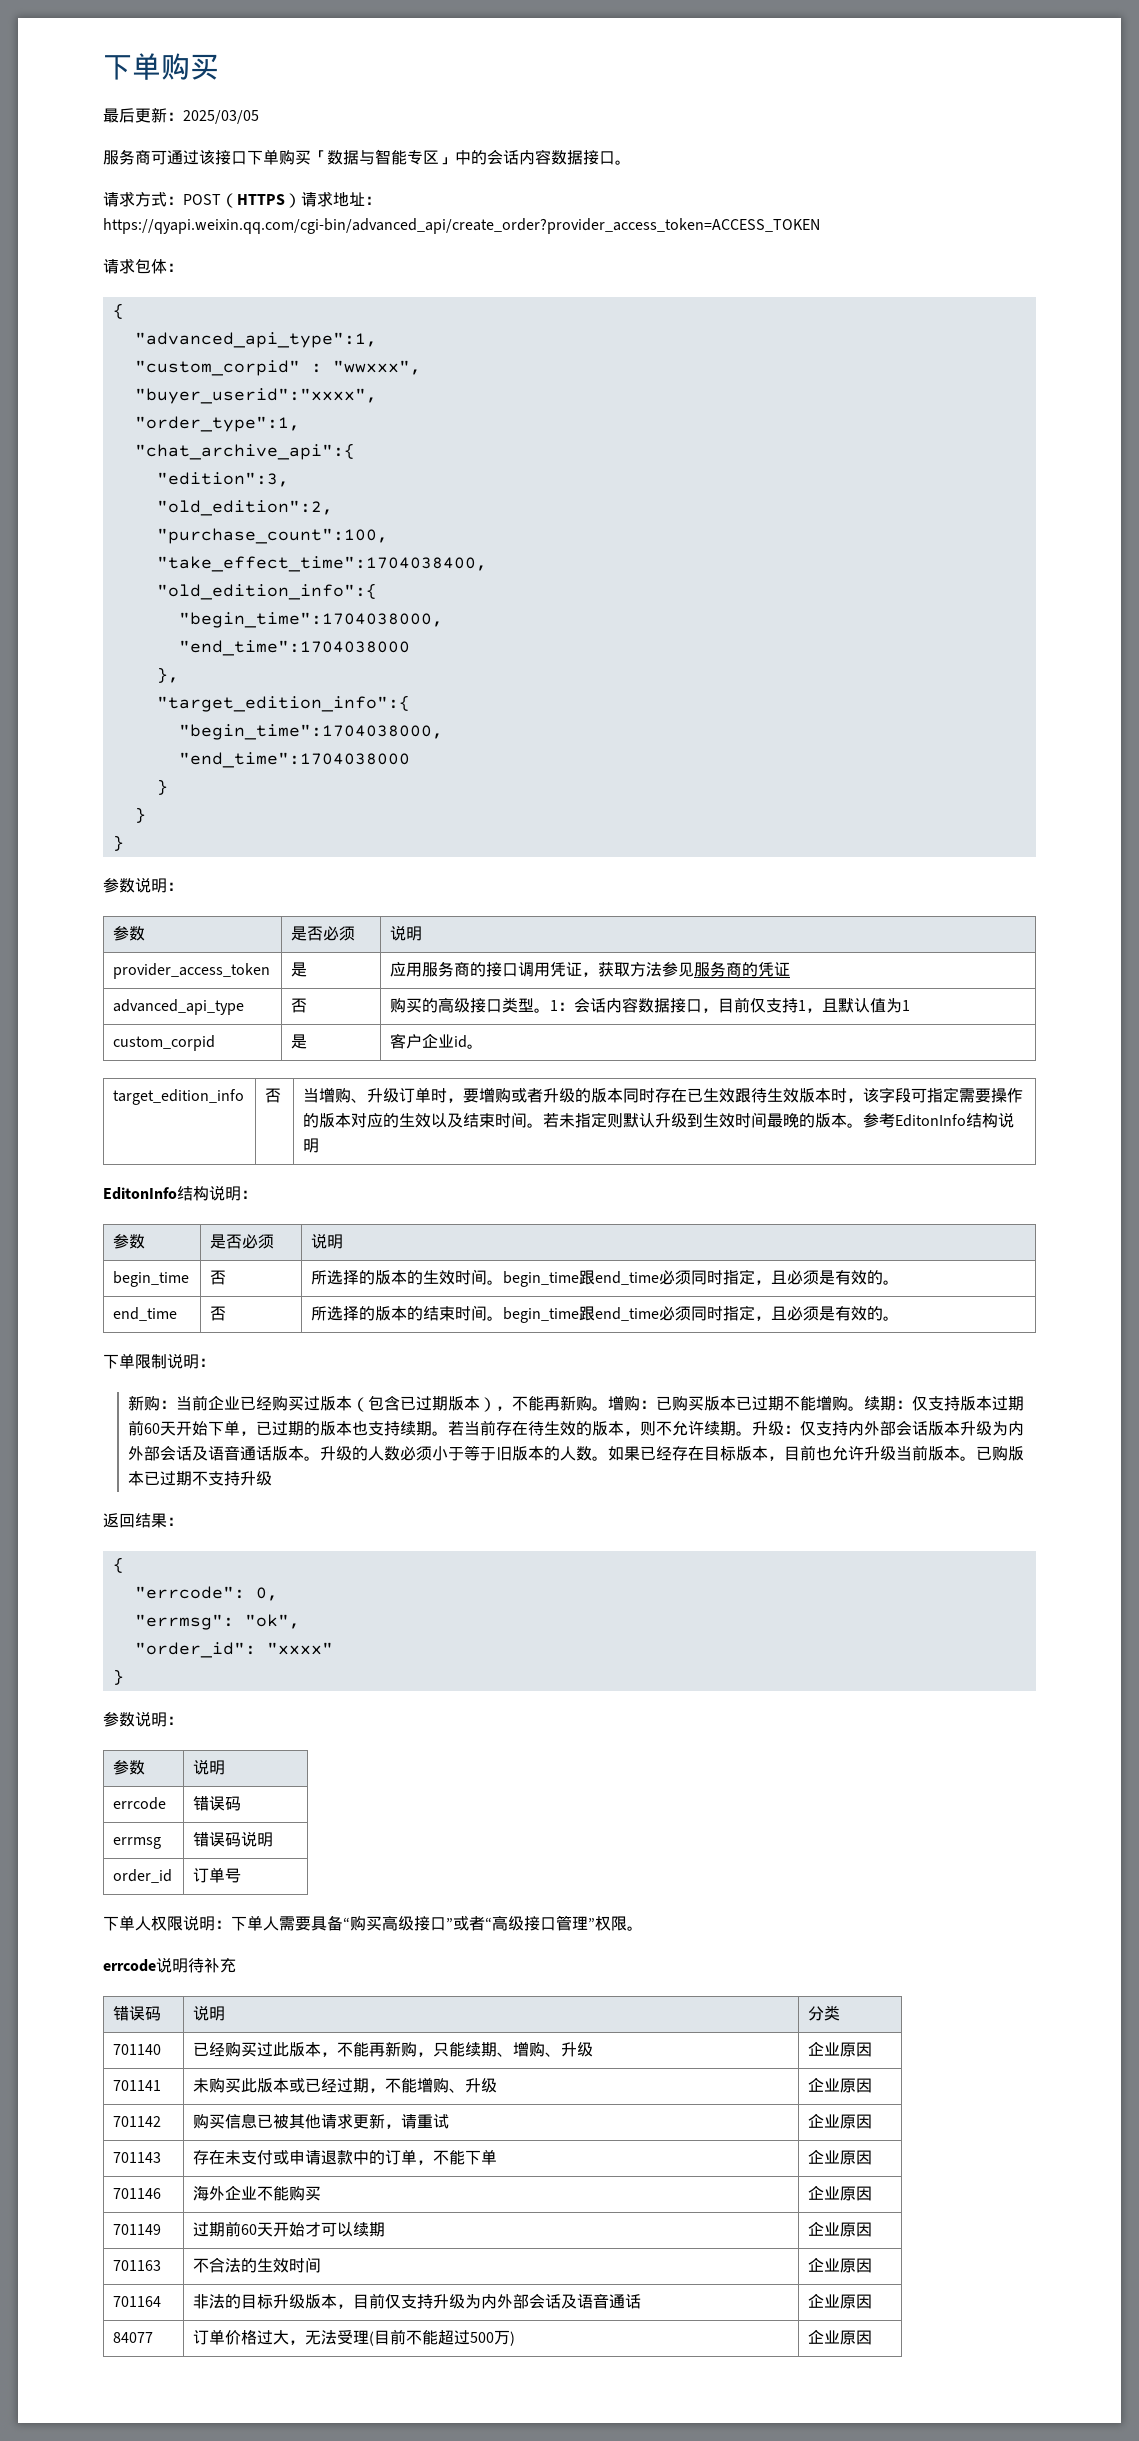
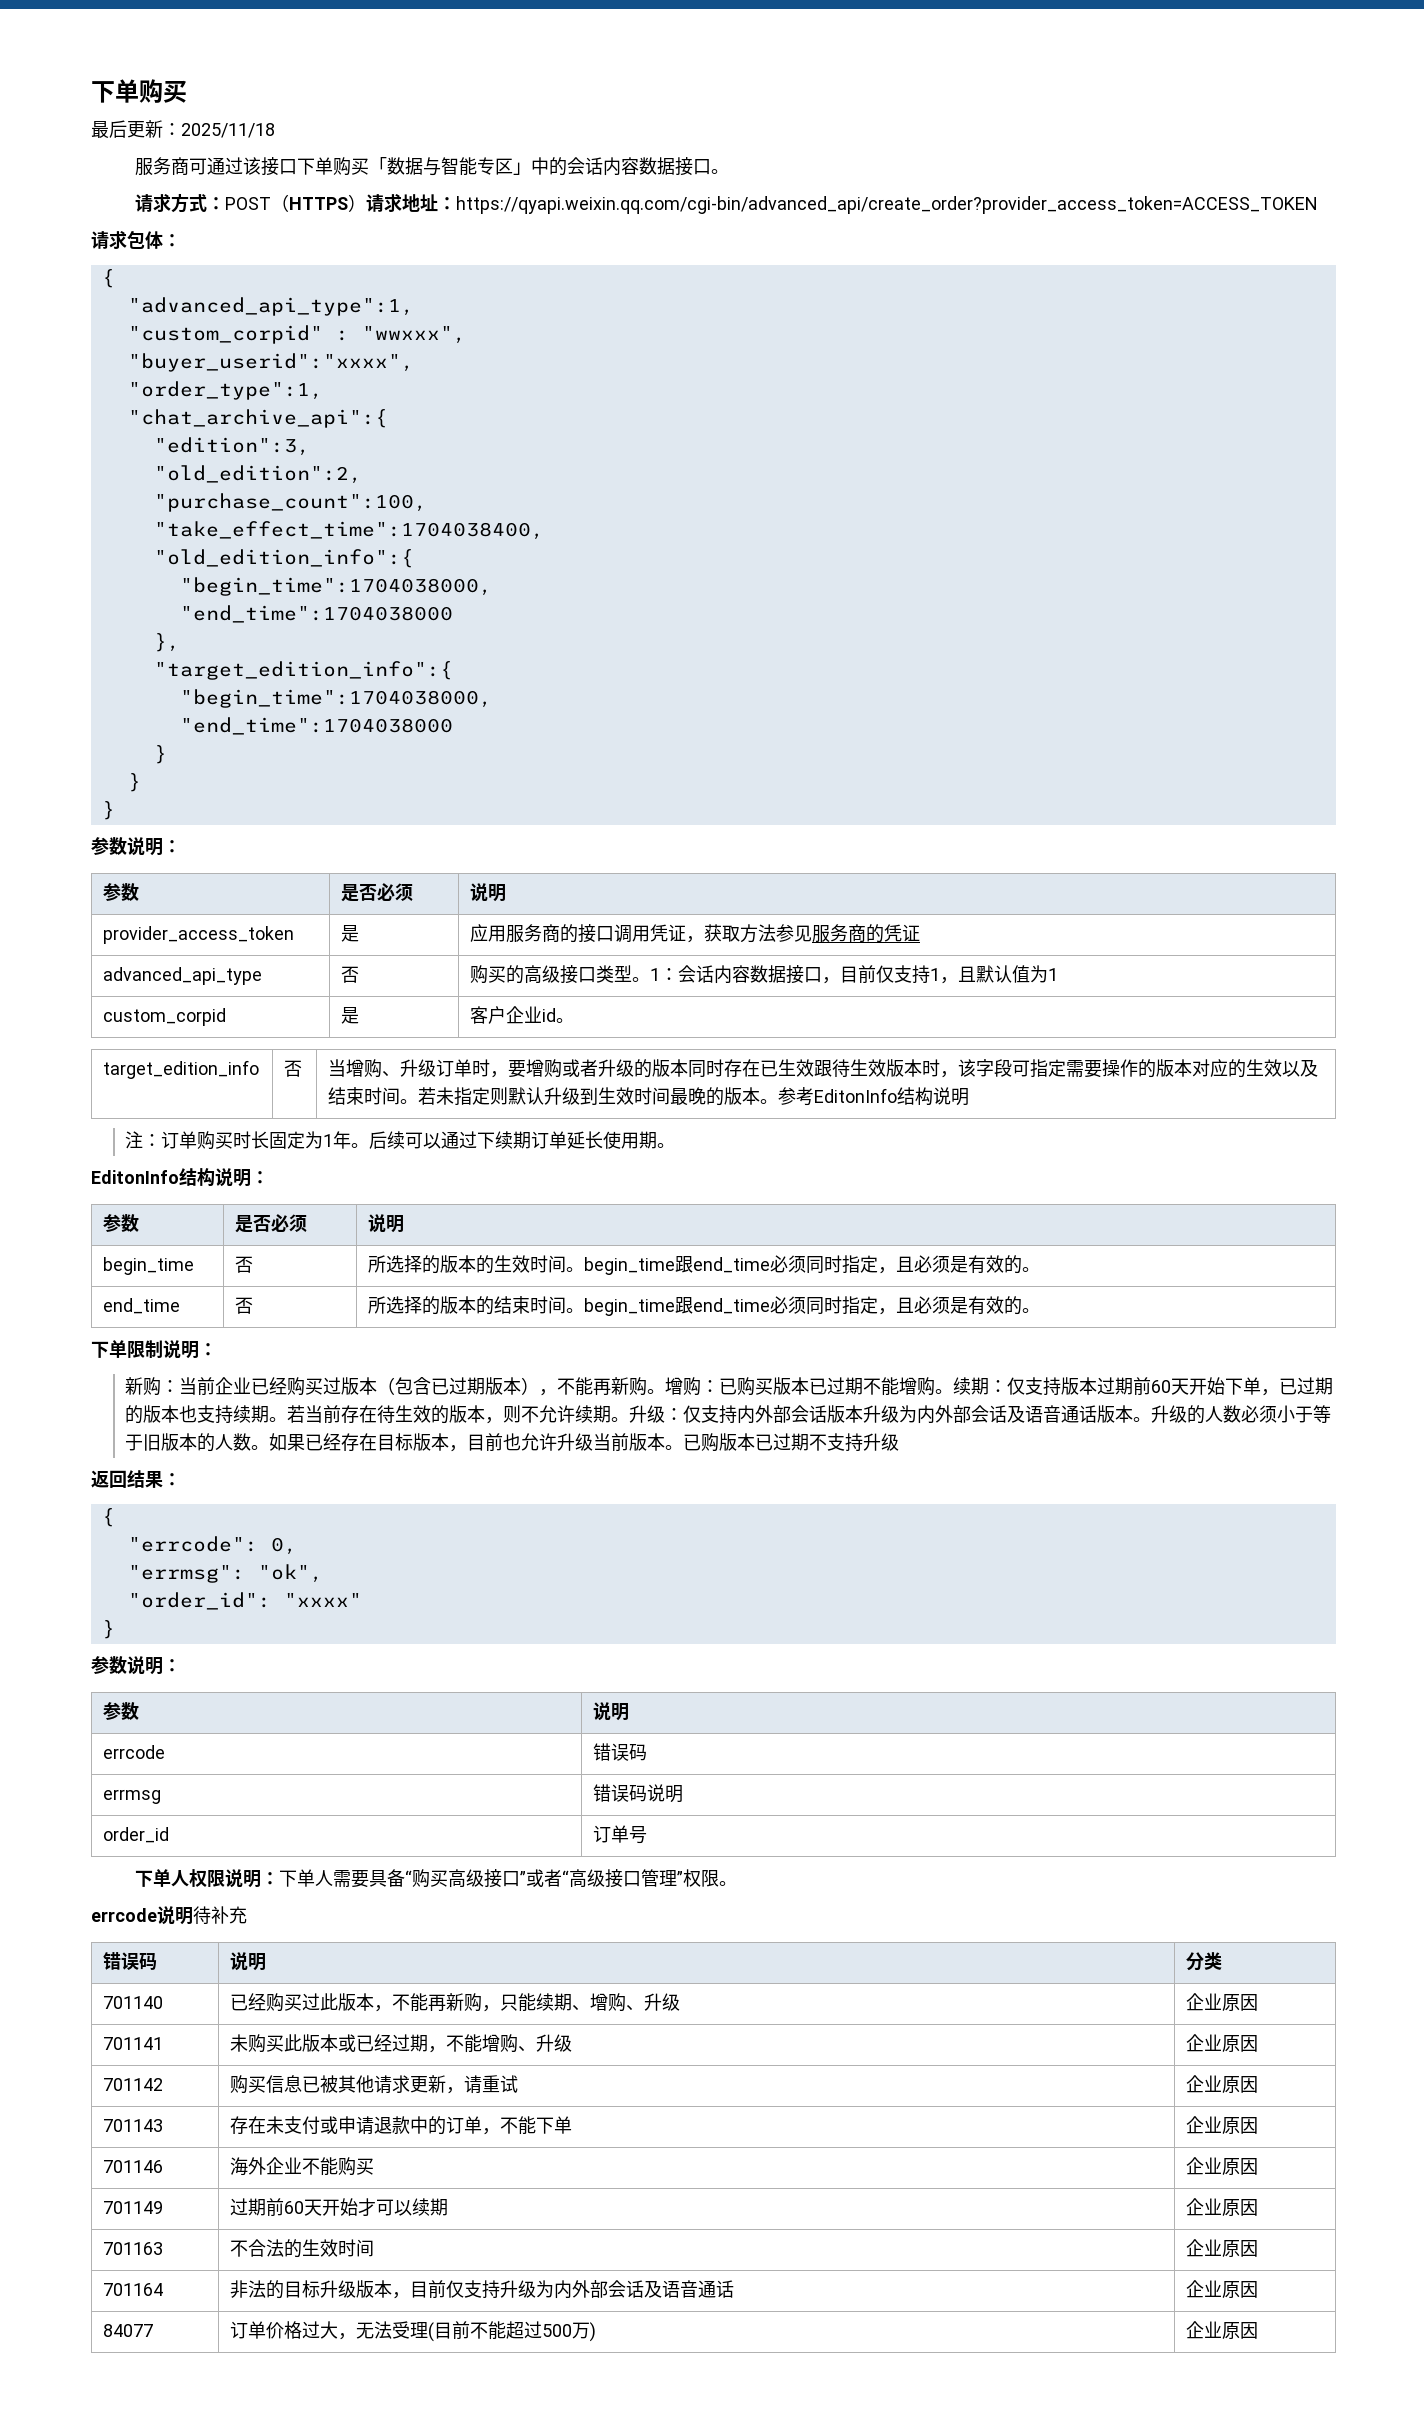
- 最后更新：2025/03/05
+ 最后更新：2025/11/18
+ 注：订单购买时长固定为1年。后续可以通过下续期订单延长使用期。

